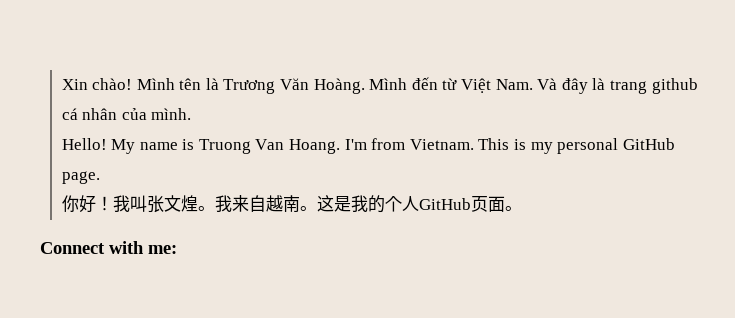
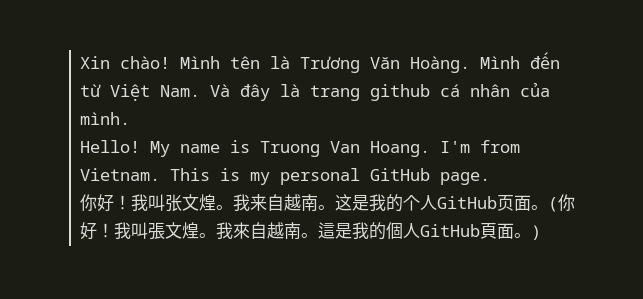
- 这是我的个人GitHub页面。
- Connect with me:
+ 这是我的个人GitHub页面。(你好！我叫張文煌。我來自越南。這是我的個人GitHub頁面。)

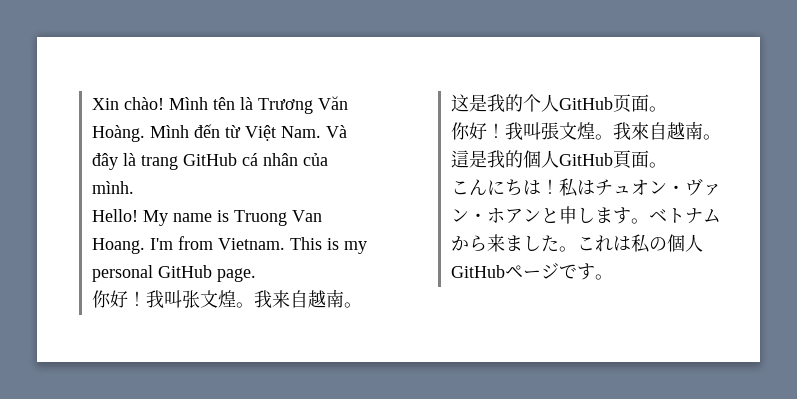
- Mình đến từ Việt Nam. Và đây là trang github cá nhân của mình.
+ Mình đến từ Việt Nam. Và đây là trang GitHub cá nhân của mình.
- 这是我的个人GitHub页面。(你好！
+ 这是我的个人GitHub页面。
+ 你好！
- 這是我的個人GitHub頁面。)
+ 這是我的個人GitHub頁面。
+ こんにちは！私はチュオン・ヴァン・ホアンと申します。ベトナムから来ました。これは私の個人GitHubページです。

